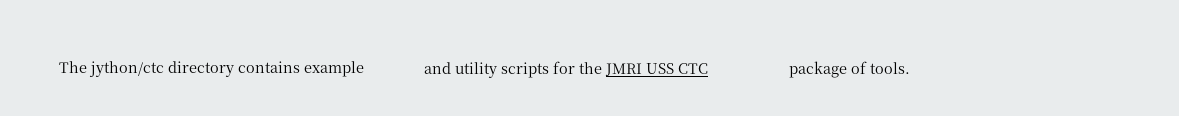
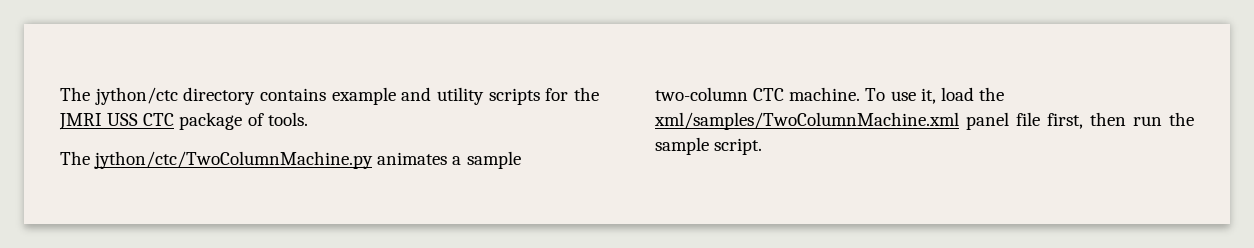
+ The jython/ctc/TwoColumnMachine.py animates a sample two-column CTC machine. To use it, load the xml/samples/TwoColumnMachine.xml panel file first, then run the sample script.

